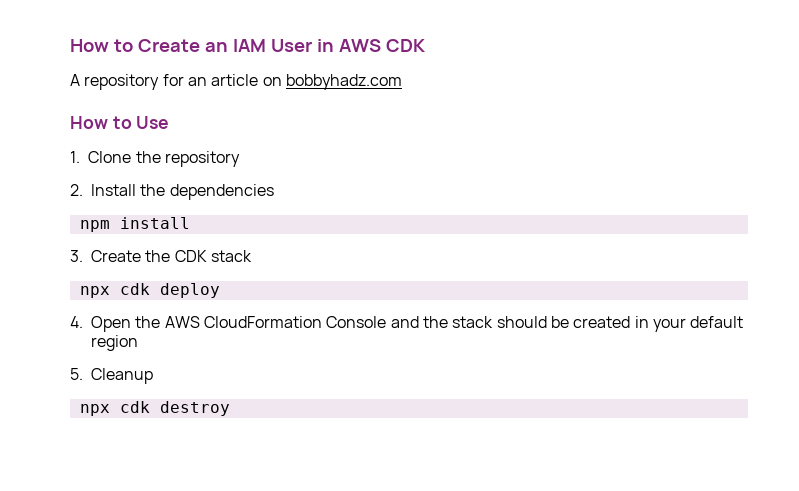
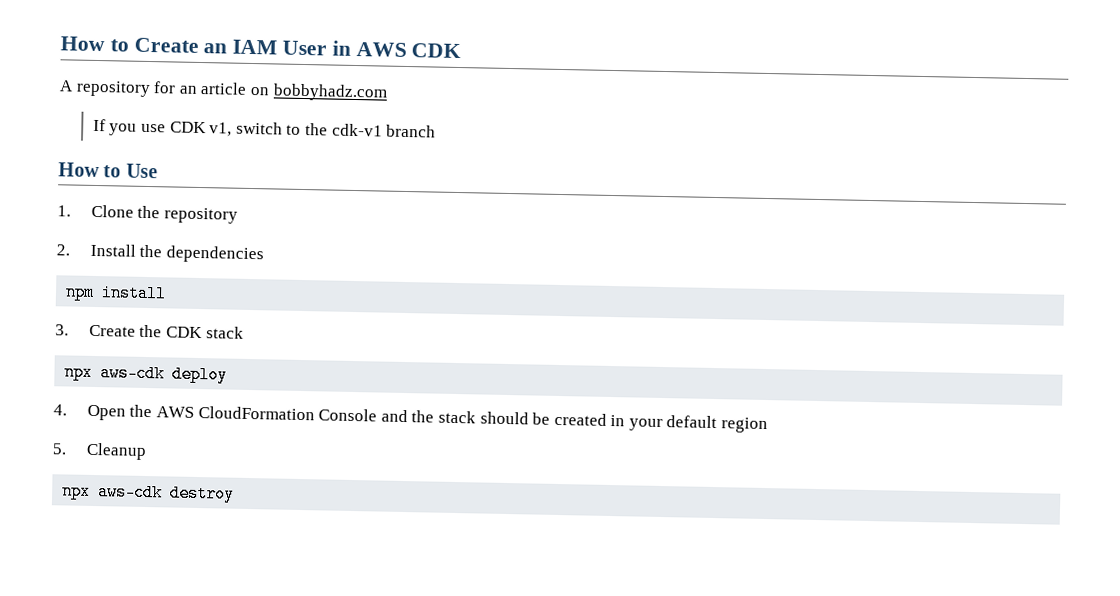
+ If you use CDK v1, switch to the cdk-v1 branch
- npx cdk deploy
+ npx aws-cdk deploy
- npx cdk destroy
+ npx aws-cdk destroy

